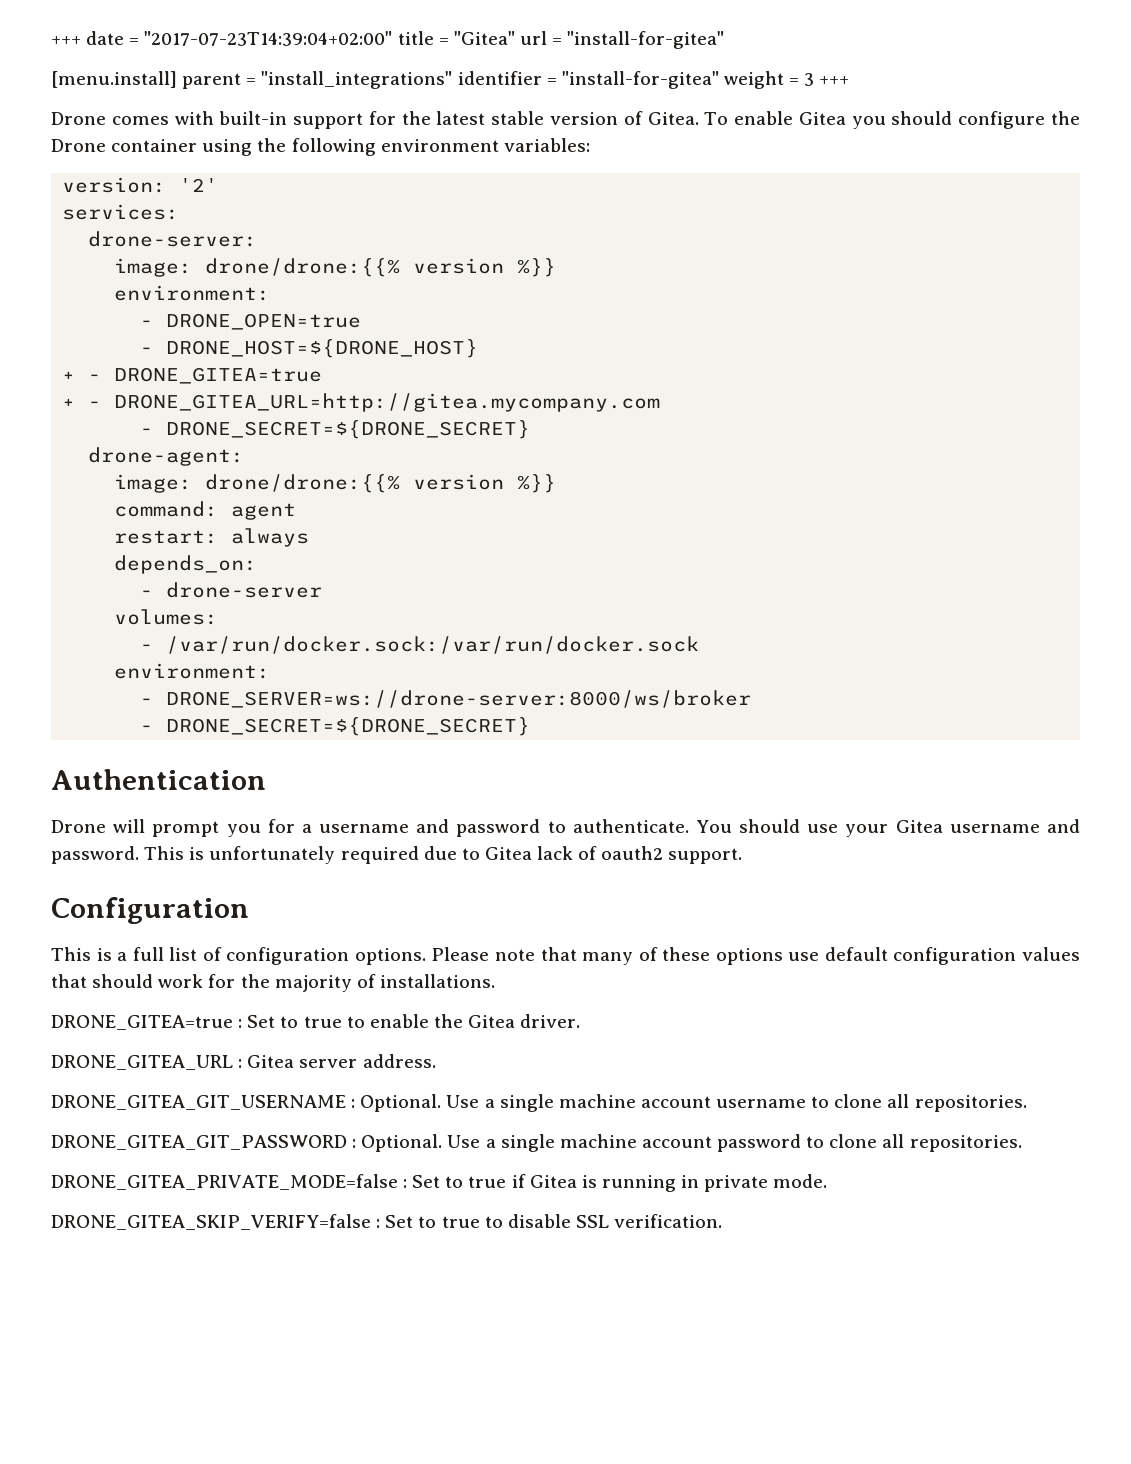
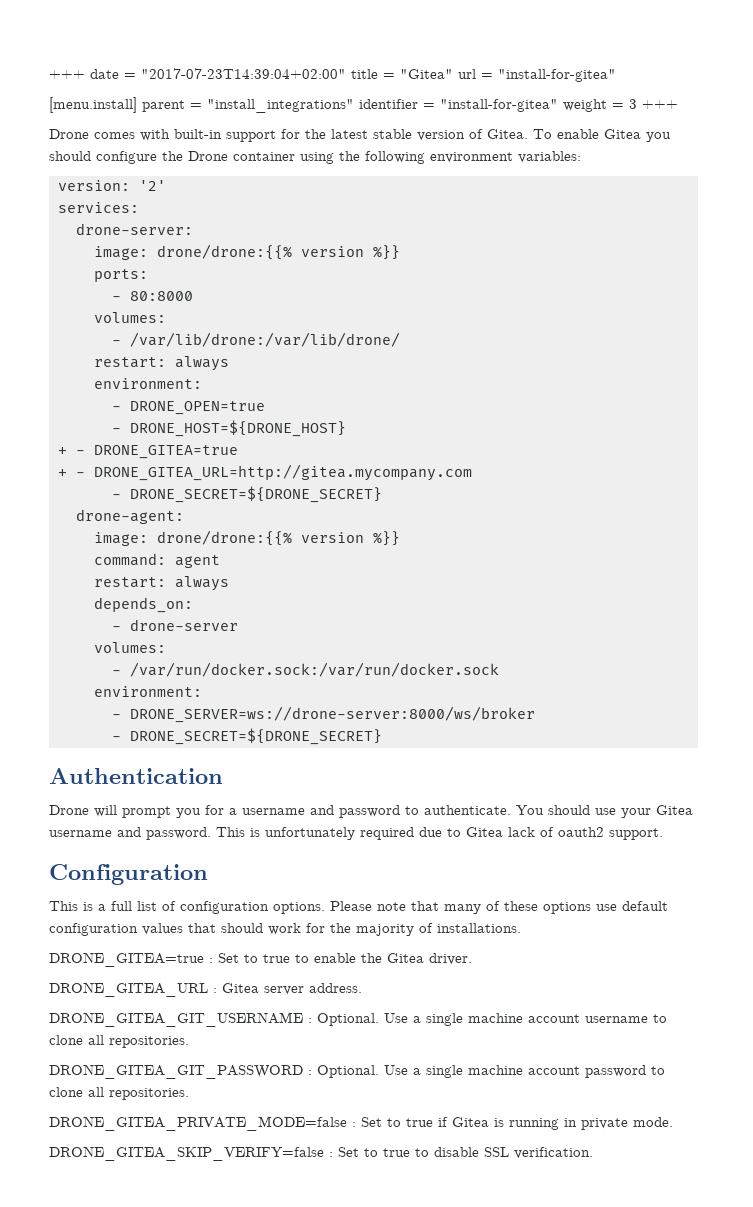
+ ports:
+ - 80:8000
+ volumes:
+ - /var/lib/drone:/var/lib/drone/
+ restart: always

